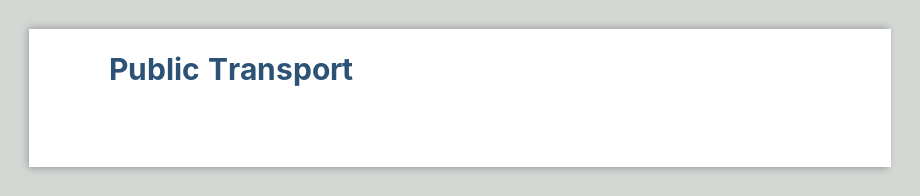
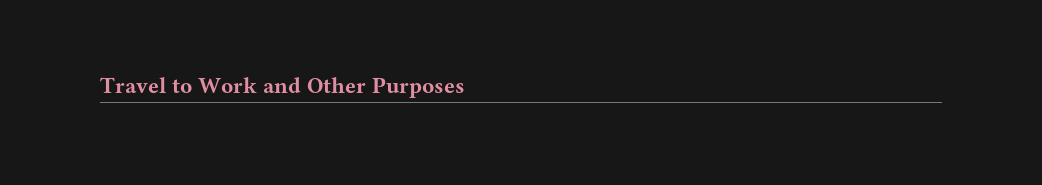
- Public Transport
+ Travel to Work and Other Purposes

